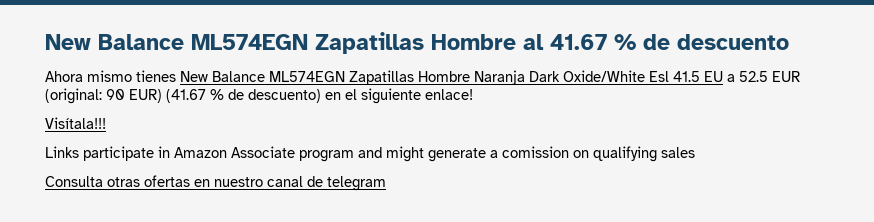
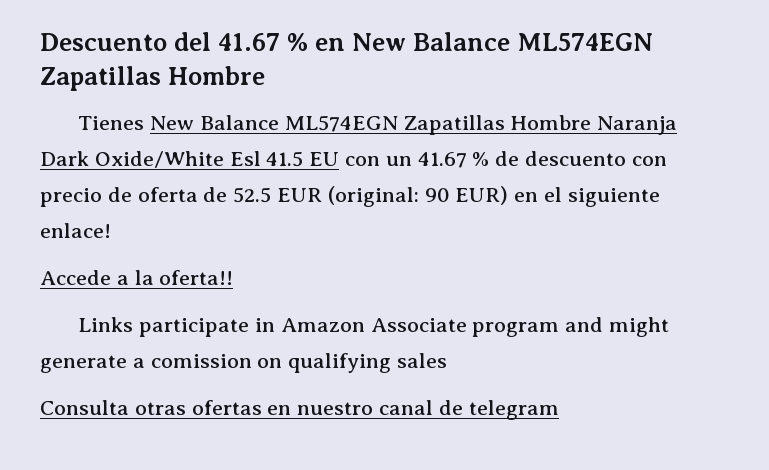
- New Balance ML574EGN Zapatillas Hombre al 41.67 % de descuento
- Ahora mismo tienes New Balance ML574EGN Zapatillas Hombre Naranja Dark Oxide/White Esl 41.5 EU a 52.5 EUR (original: 90 EUR) (41.67 % de descuento) en el siguiente enlace!
+ Descuento del 41.67 % en New Balance ML574EGN Zapatillas Hombre
+ Tienes New Balance ML574EGN Zapatillas Hombre Naranja Dark Oxide/White Esl 41.5 EU con un 41.67 % de descuento con precio de oferta de 52.5 EUR (original: 90 EUR) en el siguiente enlace!
- Visítala!!!
+ Accede a la oferta!!

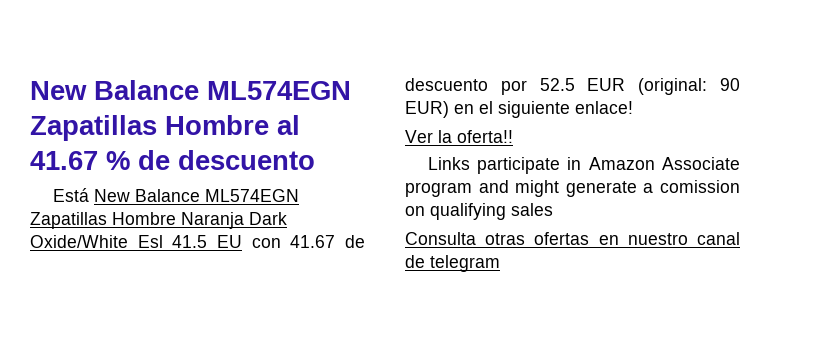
- Descuento del 41.67 % en New Balance ML574EGN Zapatillas Hombre
- Tienes New Balance ML574EGN Zapatillas Hombre Naranja Dark Oxide/White Esl 41.5 EU con un 41.67 % de descuento con precio de oferta de 52.5 EUR (original: 90 EUR) en el siguiente enlace!
+ New Balance ML574EGN Zapatillas Hombre al 41.67 % de descuento
+ Está New Balance ML574EGN Zapatillas Hombre Naranja Dark Oxide/White Esl 41.5 EU con 41.67 de descuento por 52.5 EUR (original: 90 EUR) en el siguiente enlace!
- Accede a la oferta!!
+ Ver la oferta!!

